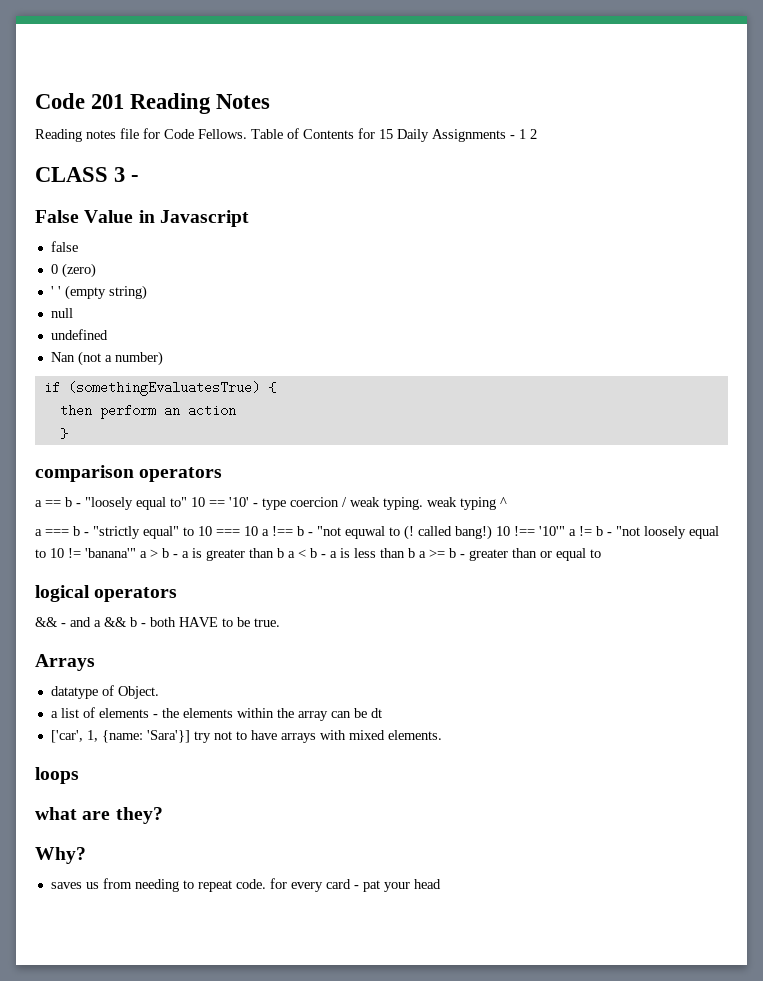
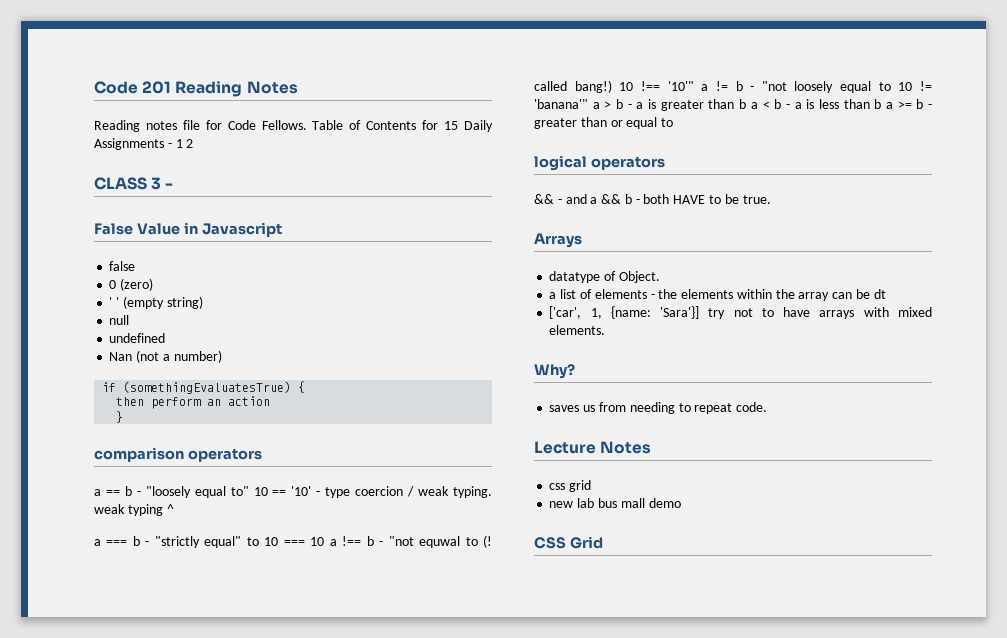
- loops
- what are they?
- saves us from needing to repeat code. for every card - pat your head
+ saves us from needing to repeat code.
+ Lecture Notes
+ css grid
+ new lab bus mall demo
+ CSS Grid

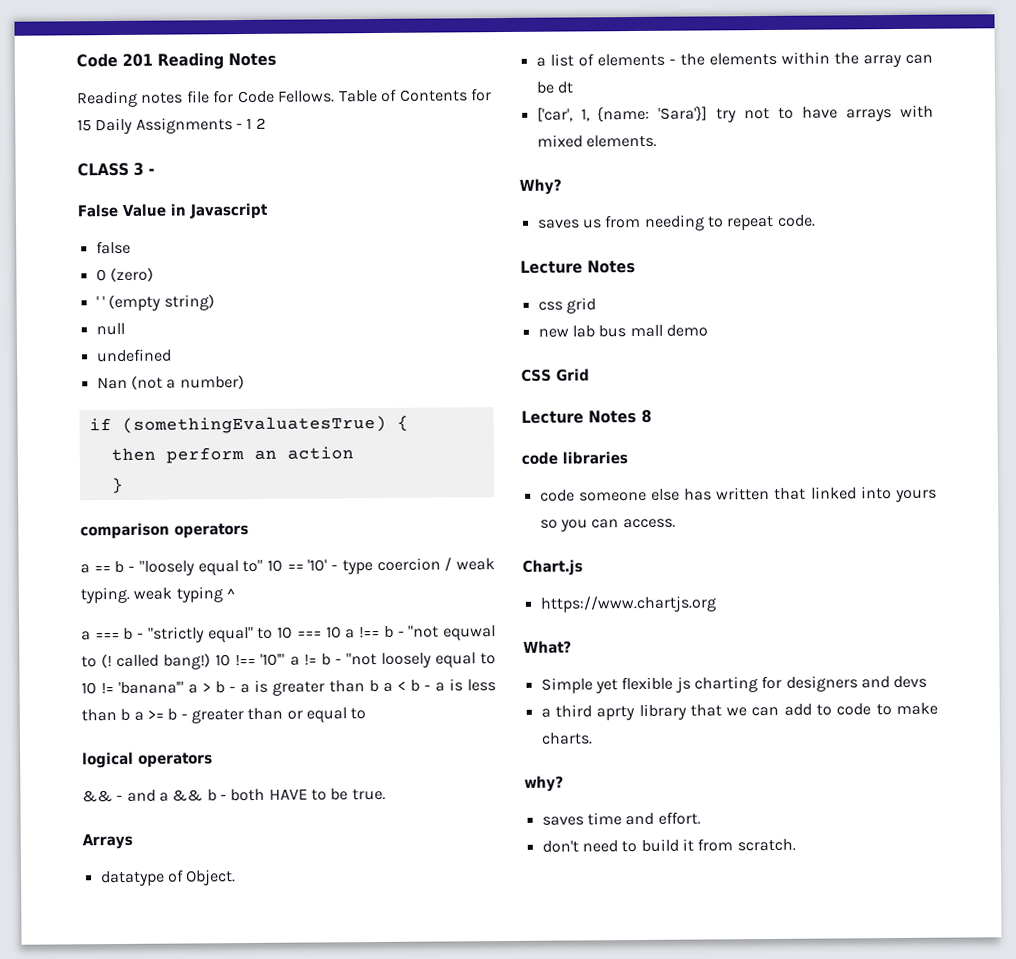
+ Lecture Notes 8
+ code libraries
+ code someone else has written that linked into yours so you can access.
+ Chart.js
+ https://www.chartjs.org
+ What?
+ Simple yet flexible js charting for designers and devs
+ a third aprty library that we can add to code to make charts.
+ why?
+ saves time and effort.
+ don't need to build it from scratch.

